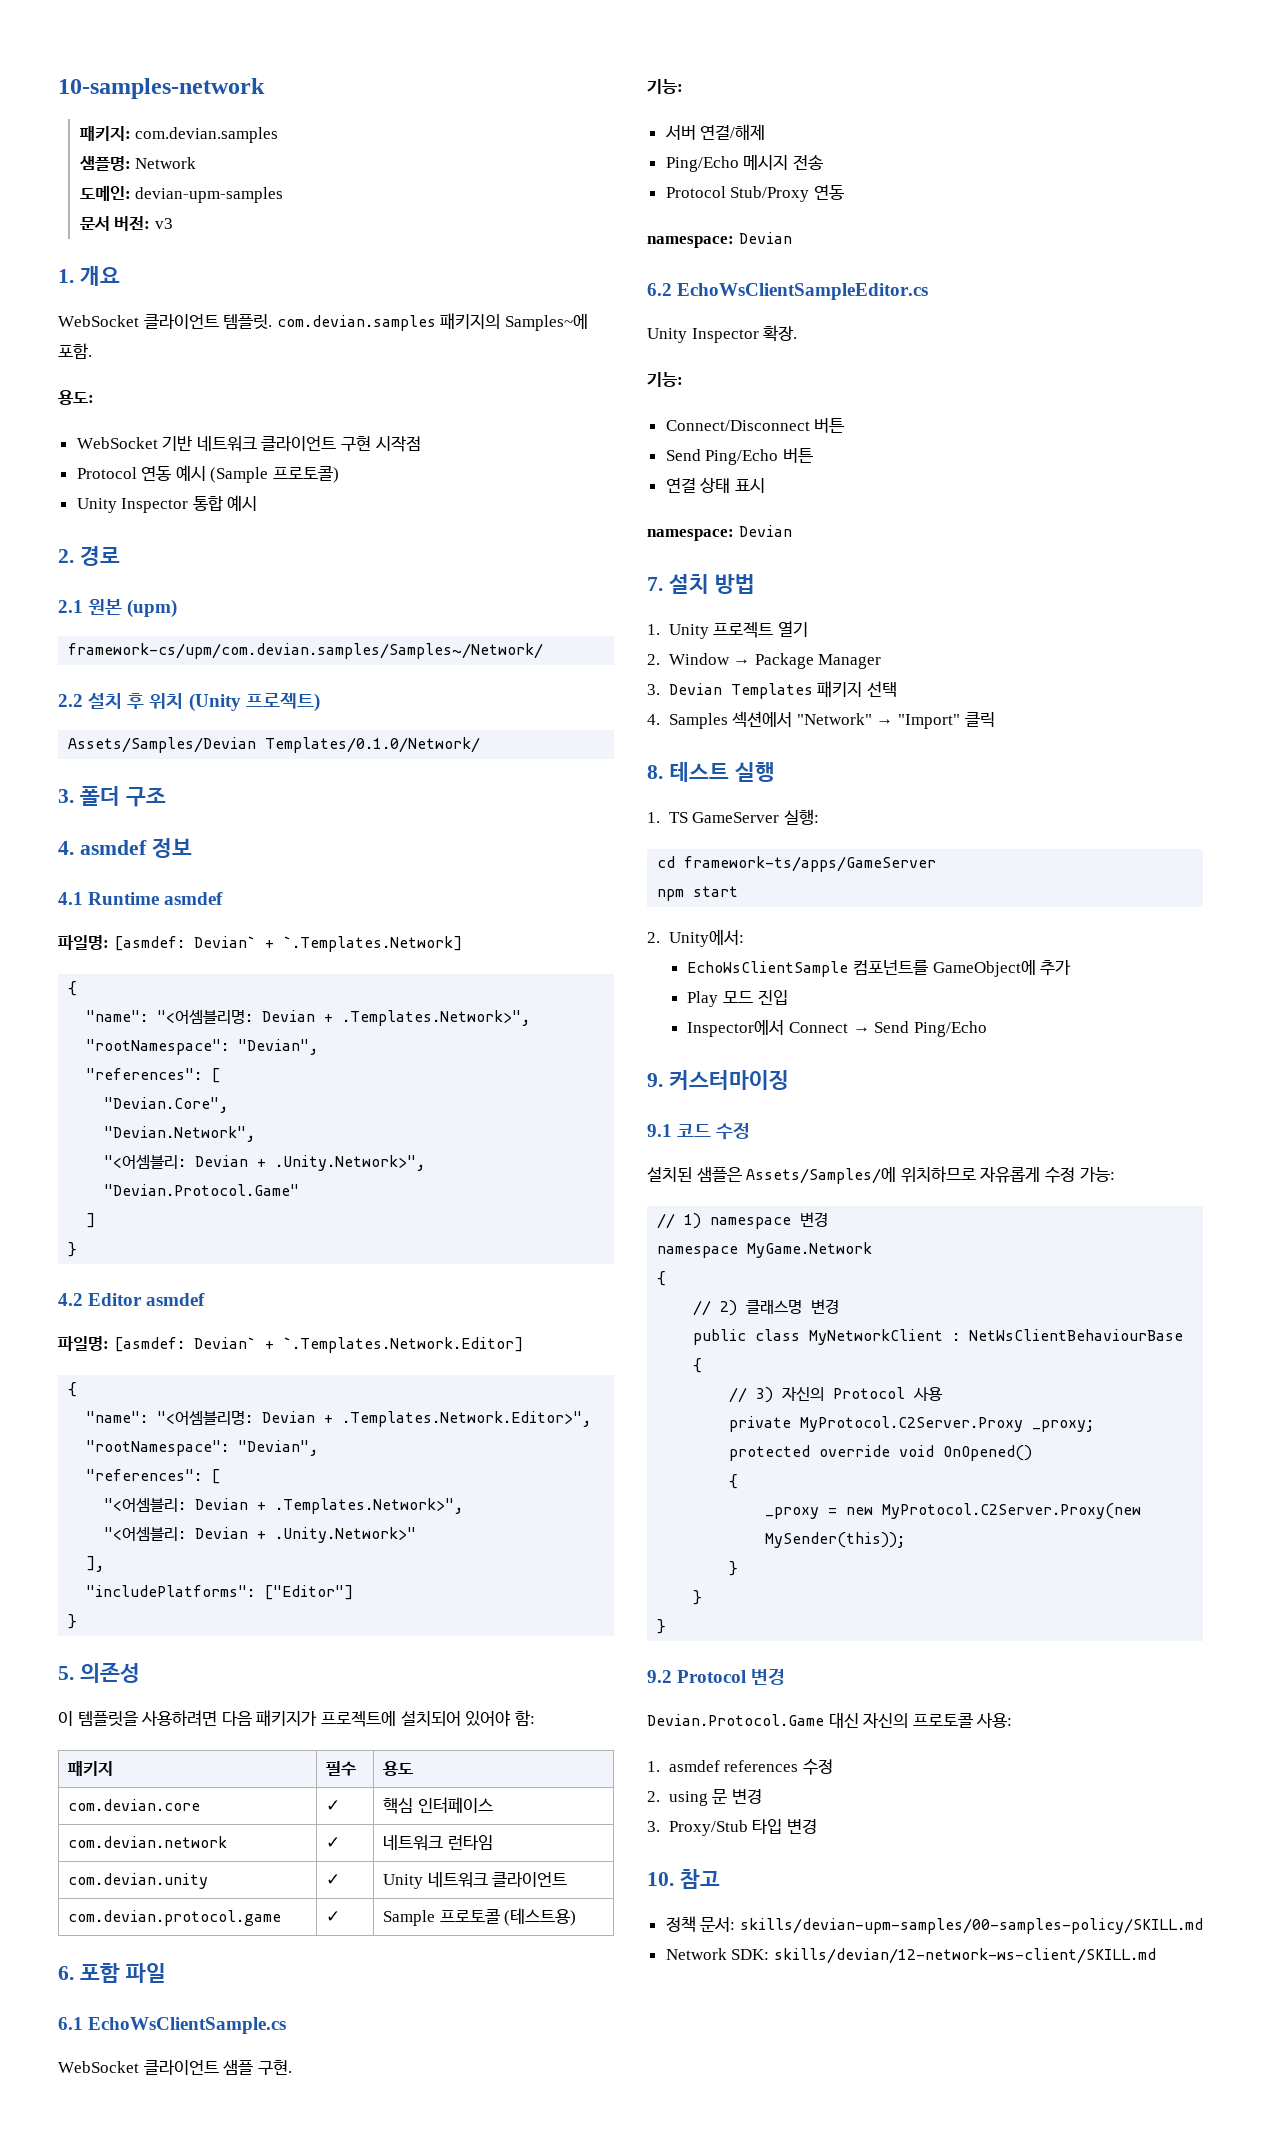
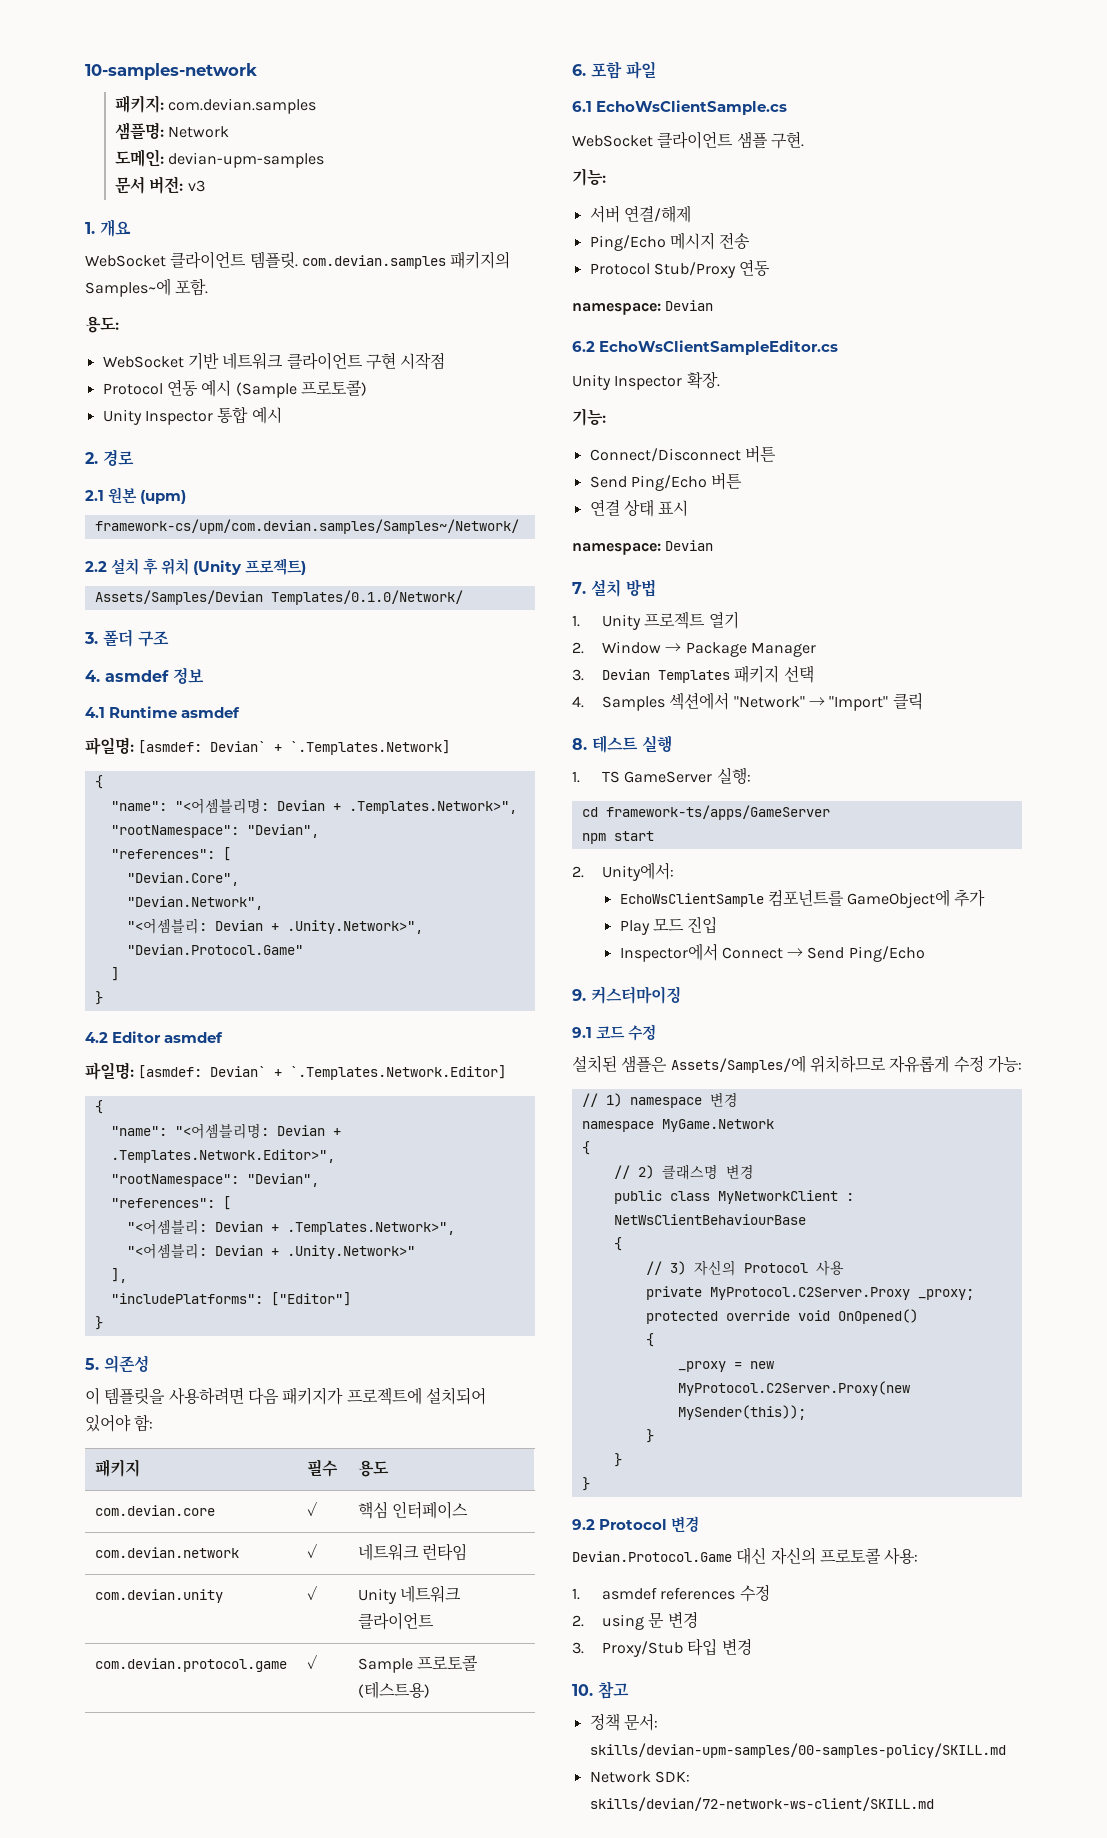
- Network SDK: skills/devian/12-network-ws-client/SKILL.md
+ Network SDK: skills/devian/72-network-ws-client/SKILL.md

